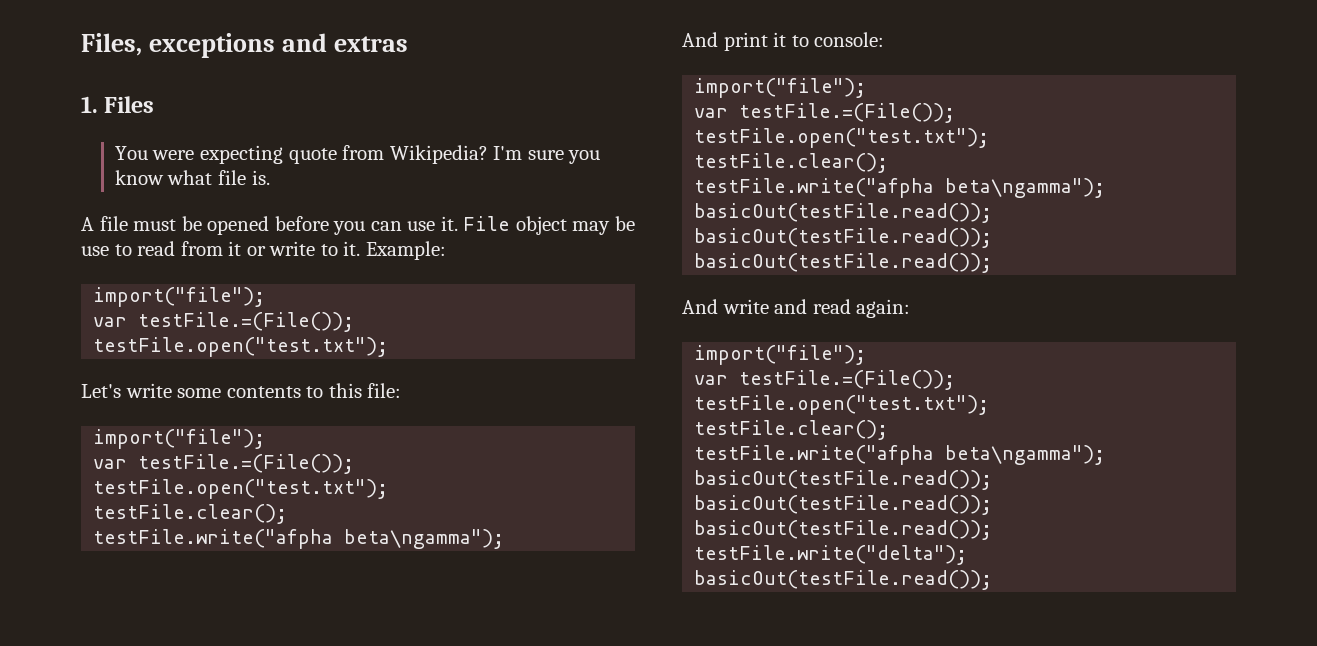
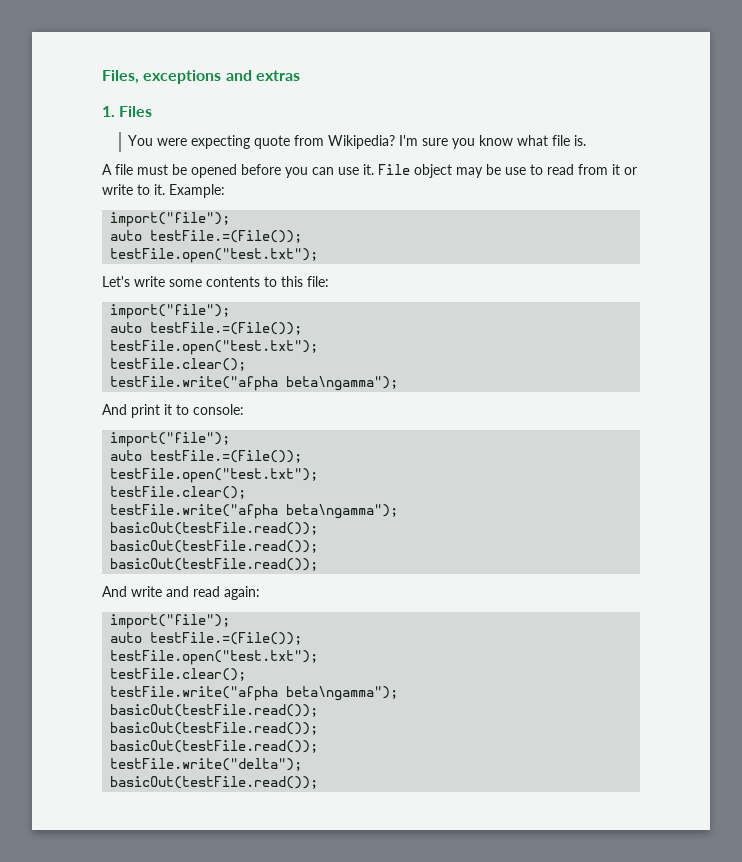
  Example:
  import("file");
- var testFile.=(File());
+ auto testFile.=(File());
  Let's write some contents to this file:
  import("file");
- var testFile.=(File());
+ auto testFile.=(File());
  And print it to console:
  import("file");
- var testFile.=(File());
+ auto testFile.=(File());
  And write and read again:
  import("file");
- var testFile.=(File());
+ auto testFile.=(File());

